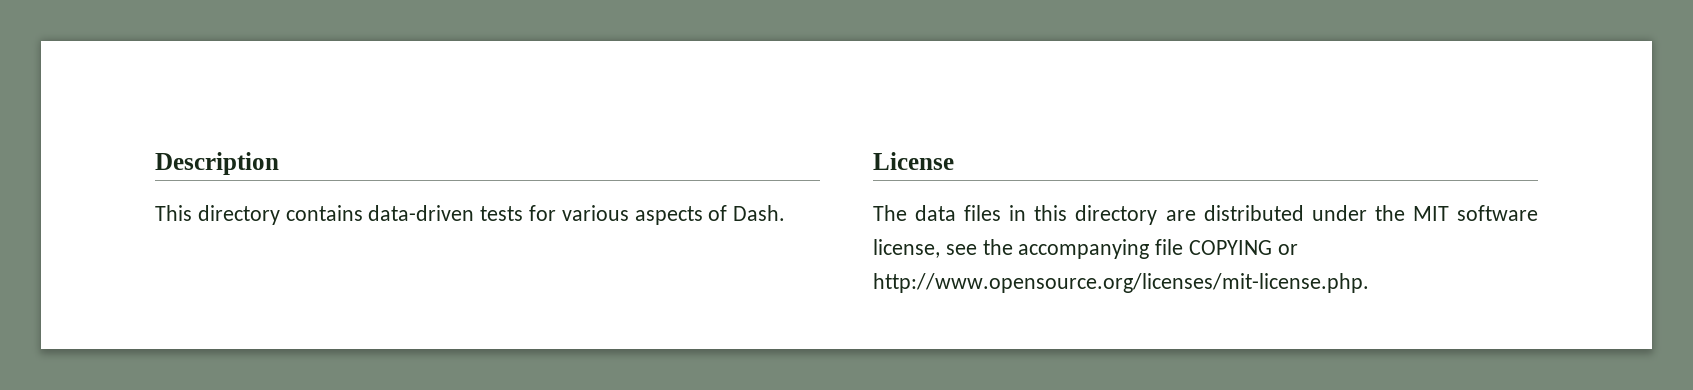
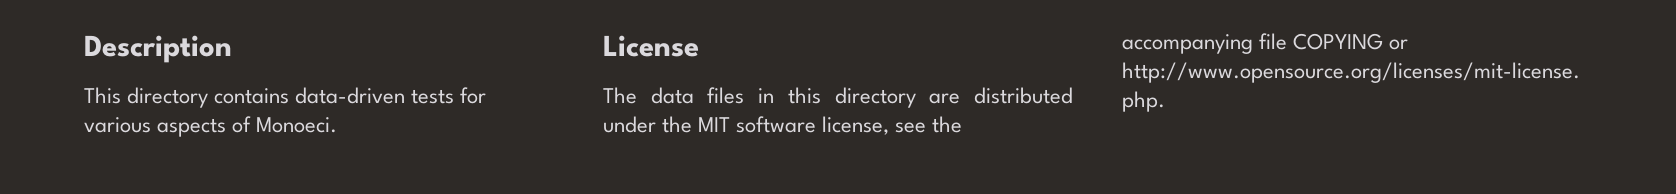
- This directory contains data-driven tests for various aspects of Dash.
+ This directory contains data-driven tests for various aspects of Monoeci.

